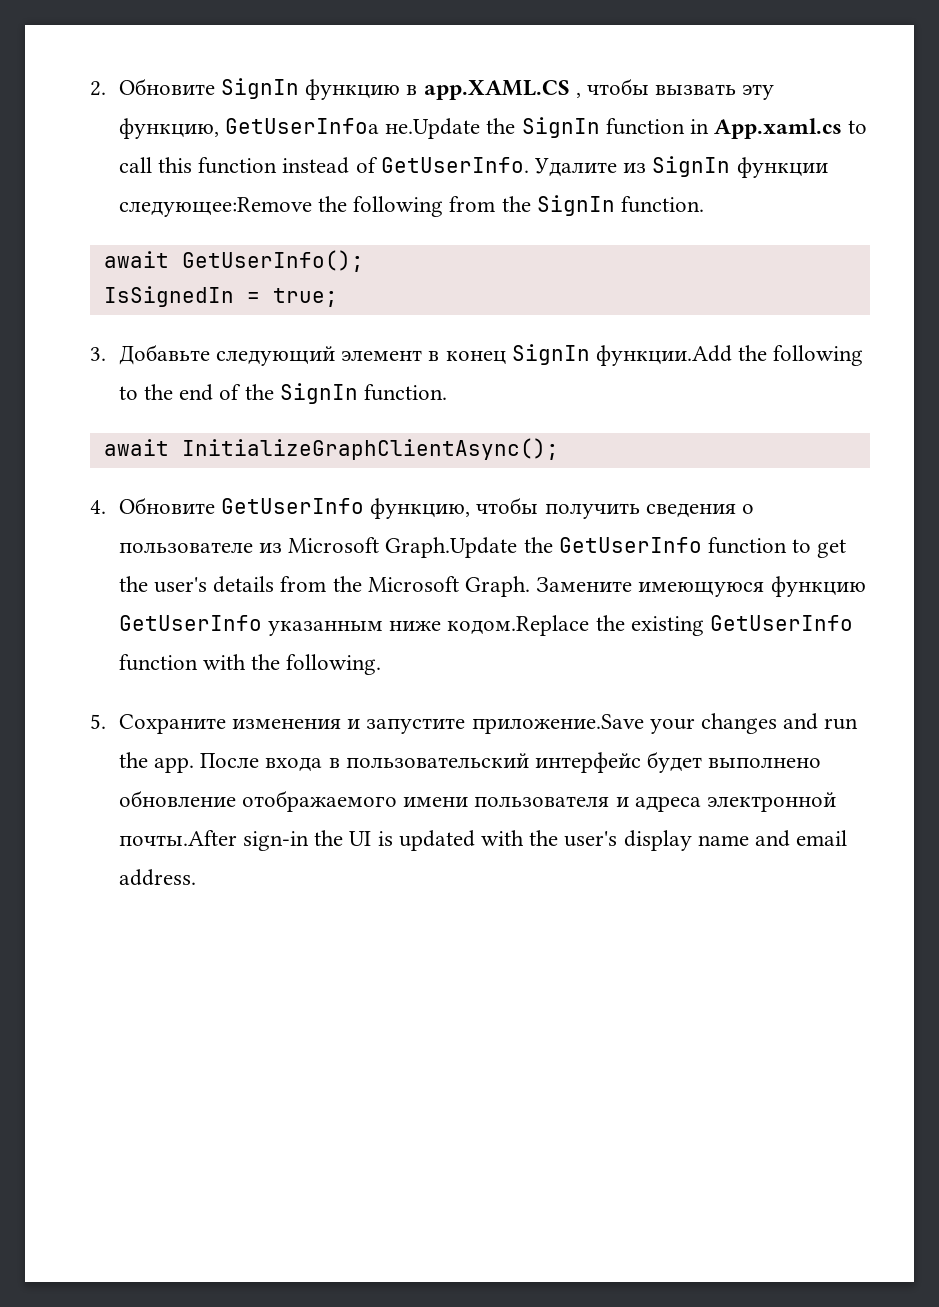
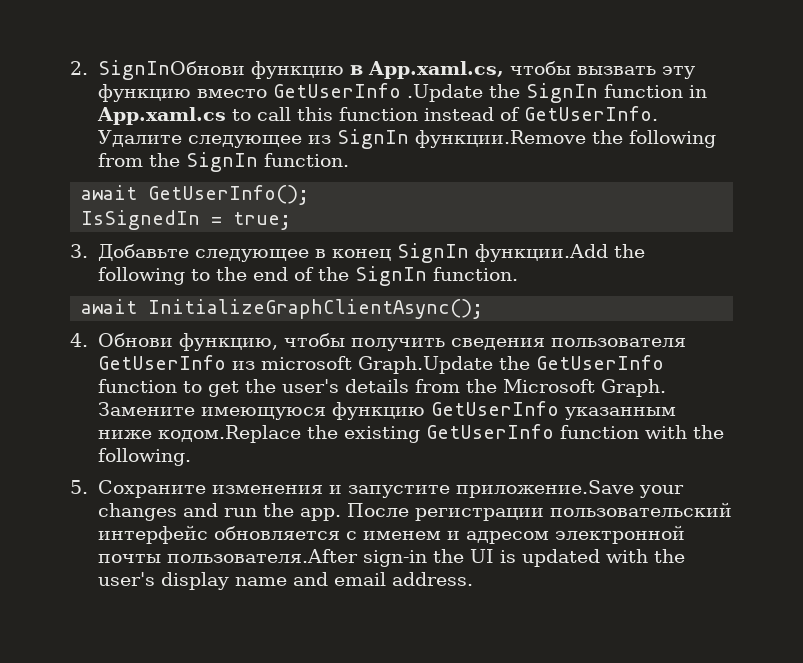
- 2. Обновите SignIn функцию в app.XAML.CS , чтобы вызвать эту функцию, GetUserInfoа не.Update the SignIn function in App.xaml.cs to call this function instead of GetUserInfo.
+ 2. SignInОбнови функцию в App.xaml.cs, чтобы вызвать эту функцию вместо GetUserInfo .Update the SignIn function in App.xaml.cs to call this function instead of GetUserInfo.
- Удалите из SignIn функции следующее:Remove the following from the SignIn function.
+ Удалите следующее из SignIn функции.Remove the following from the SignIn function.
- 3. Добавьте следующий элемент в конец SignIn функции.Add the following to the end of the SignIn function.
+ 3. Добавьте следующее в конец SignIn функции.Add the following to the end of the SignIn function.
- 4. Обновите GetUserInfo функцию, чтобы получить сведения о пользователе из Microsoft Graph.Update the GetUserInfo function to get the user's details from the Microsoft Graph.
+ 4. Обнови функцию, чтобы получить сведения пользователя GetUserInfo из microsoft Graph.Update the GetUserInfo function to get the user's details from the Microsoft Graph.
- После входа в пользовательский интерфейс будет выполнено обновление отображаемого имени пользователя и адреса электронной почты.After sign-in the UI is updated with the user's display name and email address.
+ После регистрации пользовательский интерфейс обновляется с именем и адресом электронной почты пользователя.After sign-in the UI is updated with the user's display name and email address.

